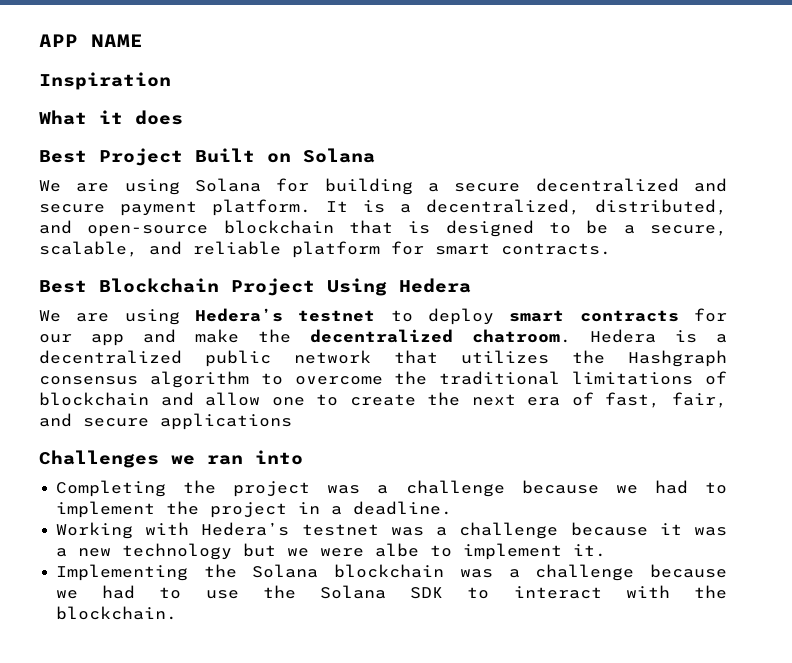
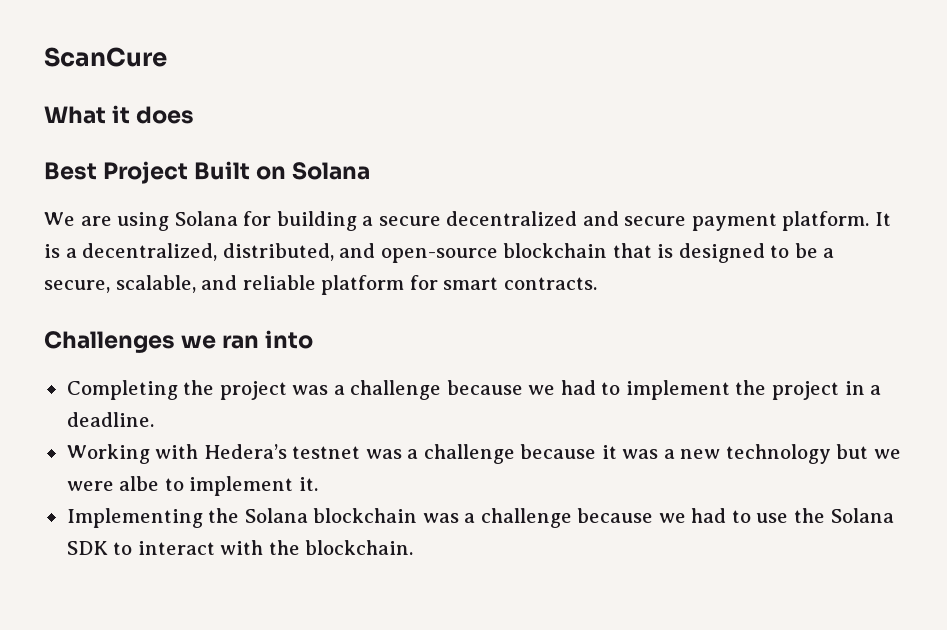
- APP NAME
- Inspiration
+ ScanCure
- Best Blockchain Project Using Hedera
- We are using Hedera’s testnet to deploy smart contracts for our app and make the decentralized chatroom. Hedera is a decentralized public network that utilizes the Hashgraph consensus algorithm to overcome the traditional limitations of blockchain and allow one to create the next era of fast, fair, and secure applications

